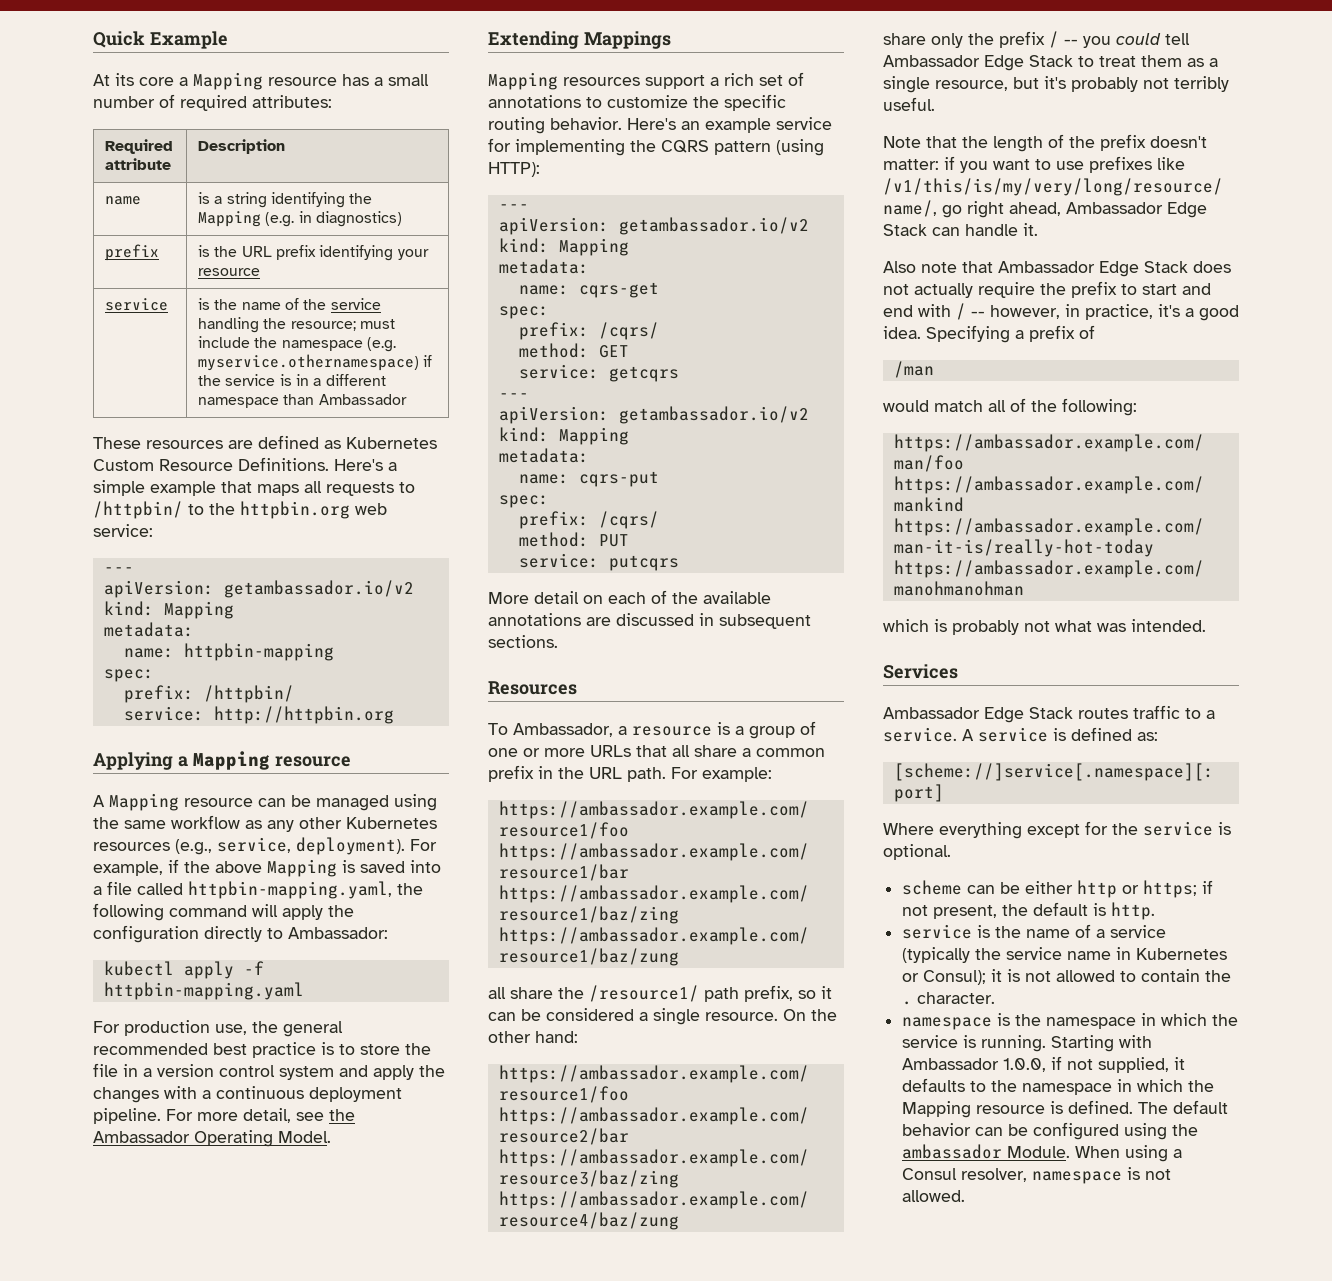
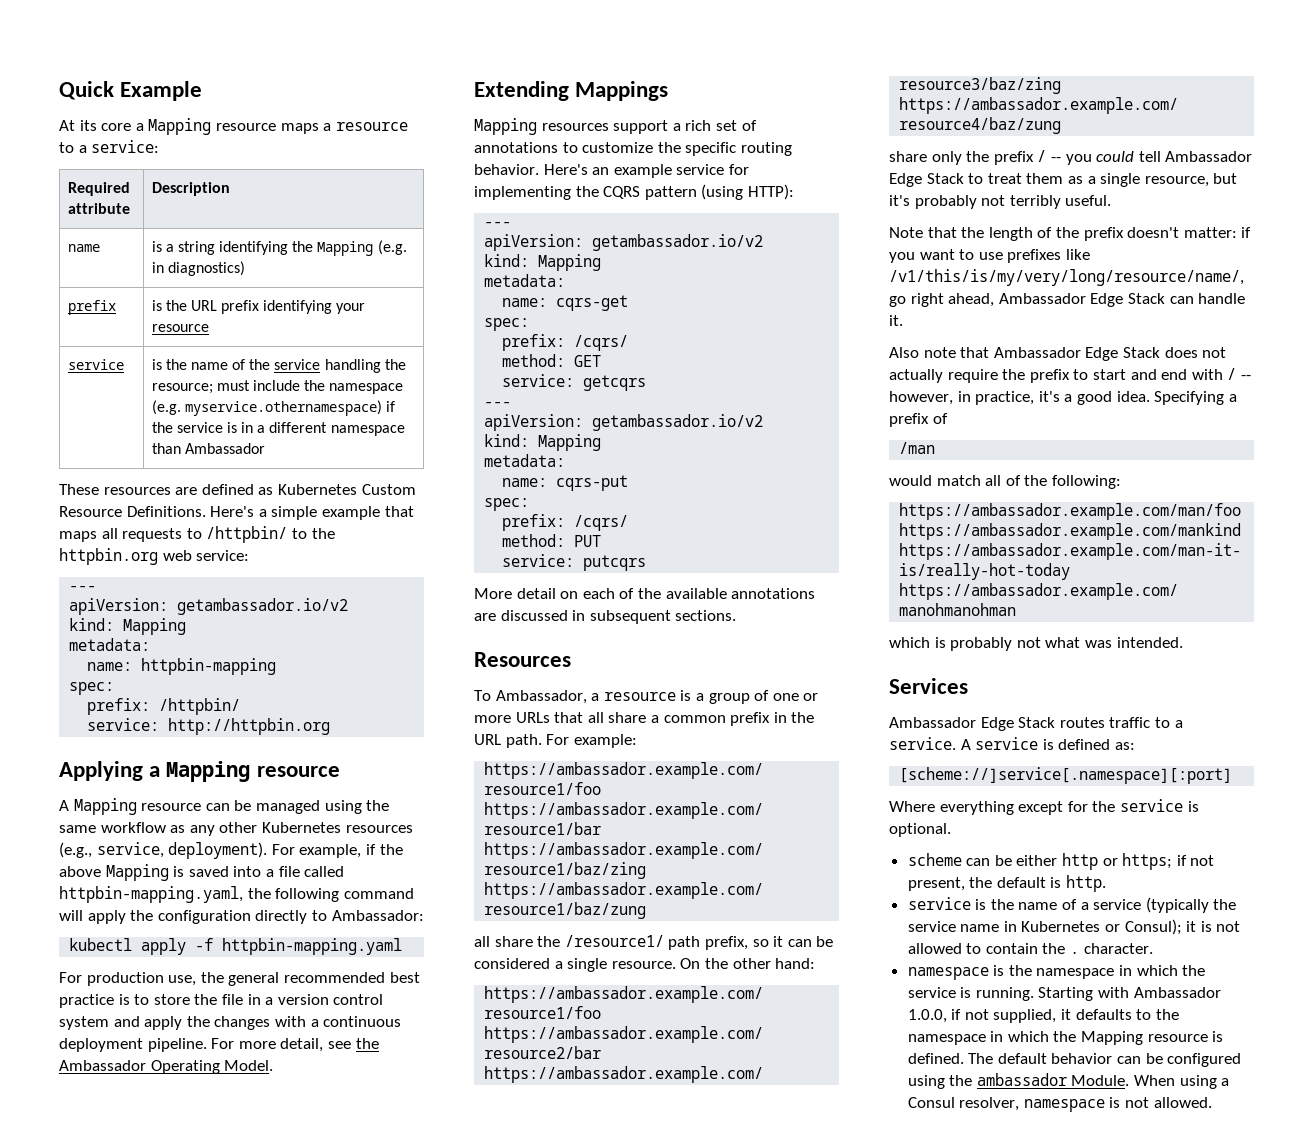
- At its core a Mapping resource has a small number of required attributes:
+ At its core a Mapping resource maps a resource to a service:

